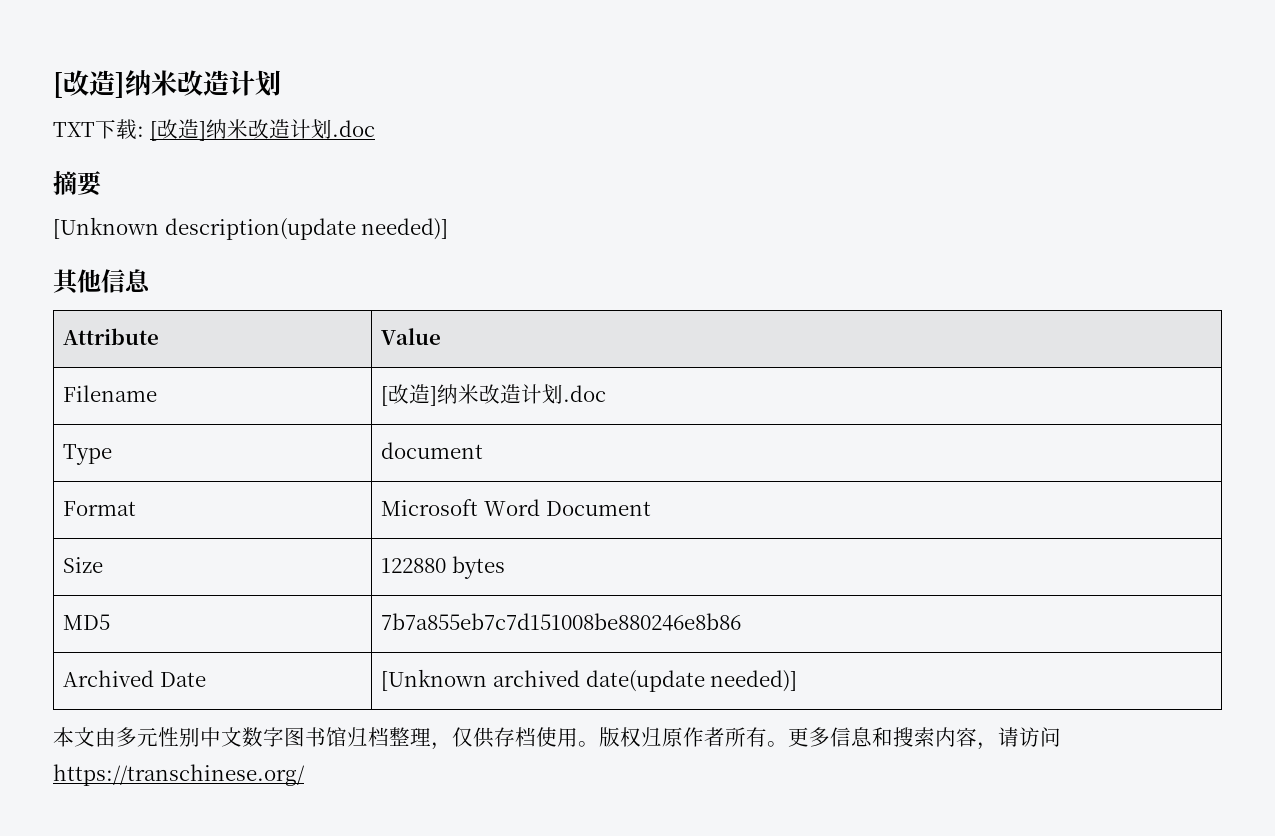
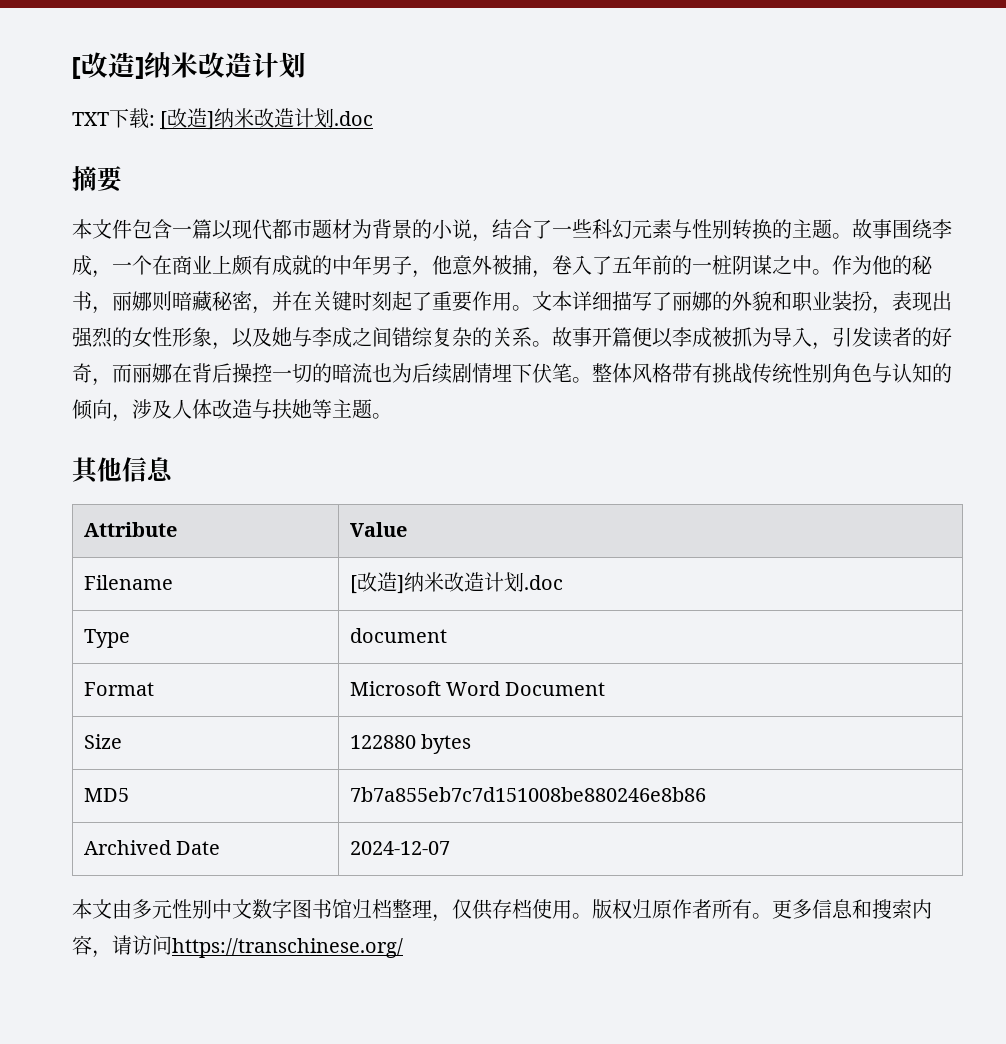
- [Unknown description(update needed)]
+ 本文件包含一篇以现代都市题材为背景的小说，结合了一些科幻元素与性别转换的主题。故事围绕李成，一个在商业上颇有成就的中年男子，他意外被捕，卷入了五年前的一桩阴谋之中。作为他的秘书，丽娜则暗藏秘密，并在关键时刻起了重要作用。文本详细描写了丽娜的外貌和职业装扮，表现出强烈的女性形象，以及她与李成之间错综复杂的关系。故事开篇便以李成被抓为导入，引发读者的好奇，而丽娜在背后操控一切的暗流也为后续剧情埋下伏笔。整体风格带有挑战传统性别角色与认知的倾向，涉及人体改造与扶她等主题。
- Archived Date | [Unknown archived date(update needed)]
+ Archived Date | 2024-12-07

